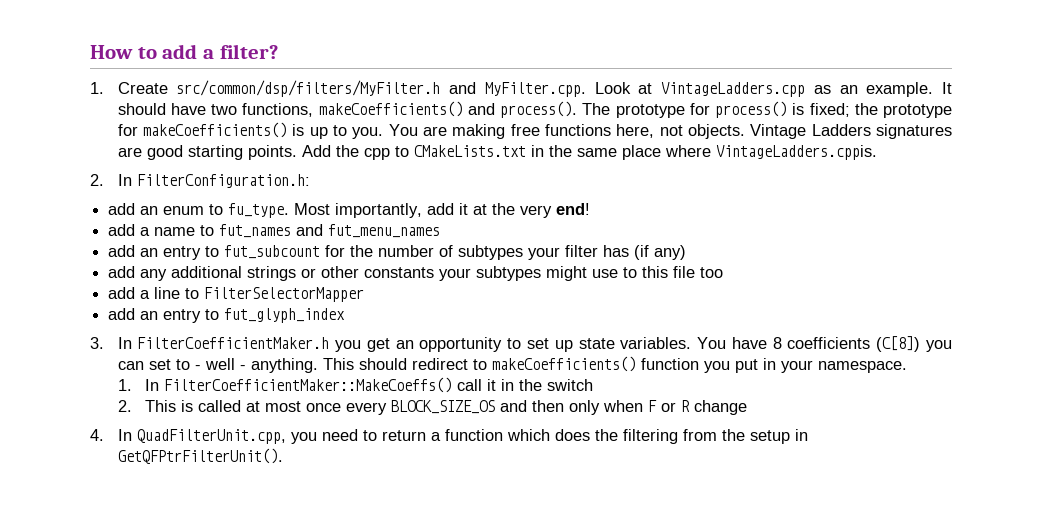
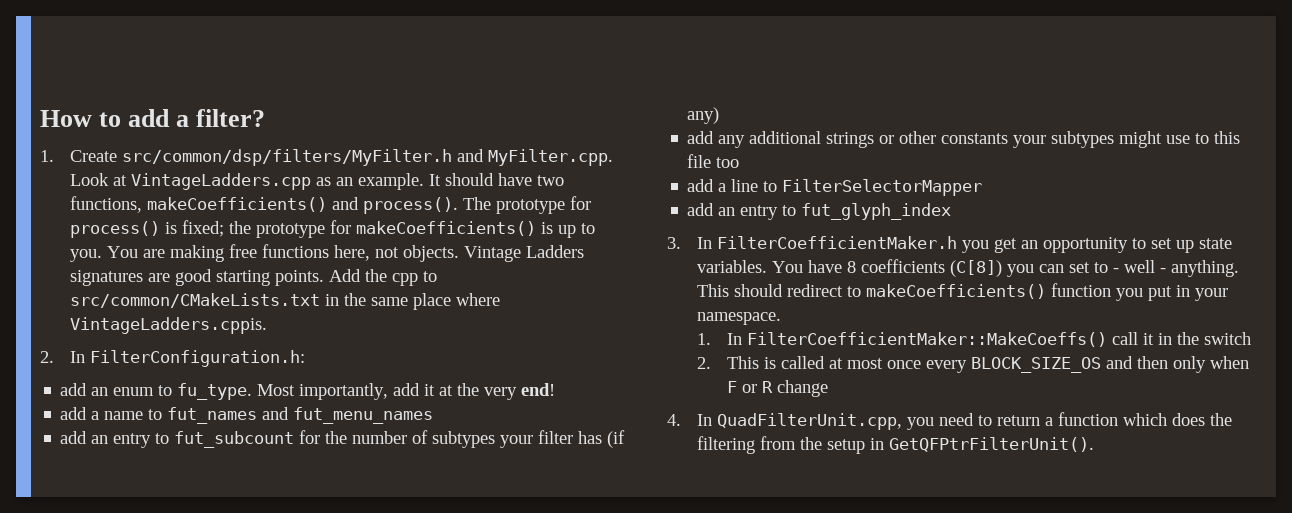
- Add the cpp to CMakeLists.txt in the same place where VintageLadders.cppis.
+ Add the cpp to src/common/CMakeLists.txt in the same place where VintageLadders.cppis.

